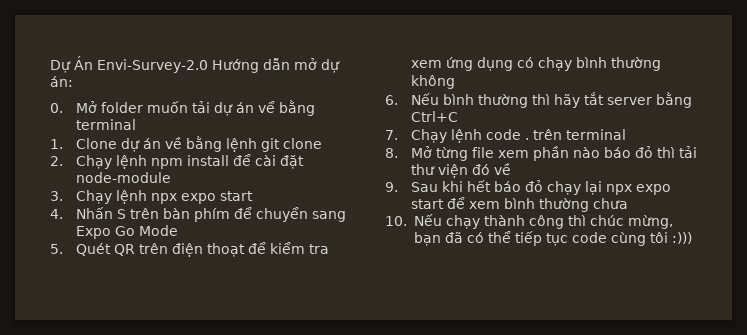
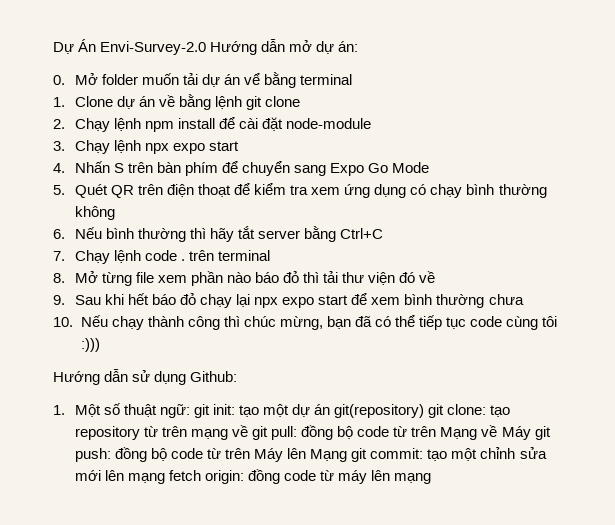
+ Hướng dẫn sử dụng Github:
+ 1. Một số thuật ngữ: git init: tạo một dự án git(repository) git clone: tạo repository từ trên mạng về git pull: đồng bộ code từ trên Mạng về Máy git push: đồng bộ code từ trên Máy lên Mạng git commit: tạo một chỉnh sửa mới lên mạng fetch origin: đồng code từ máy lên mạng

